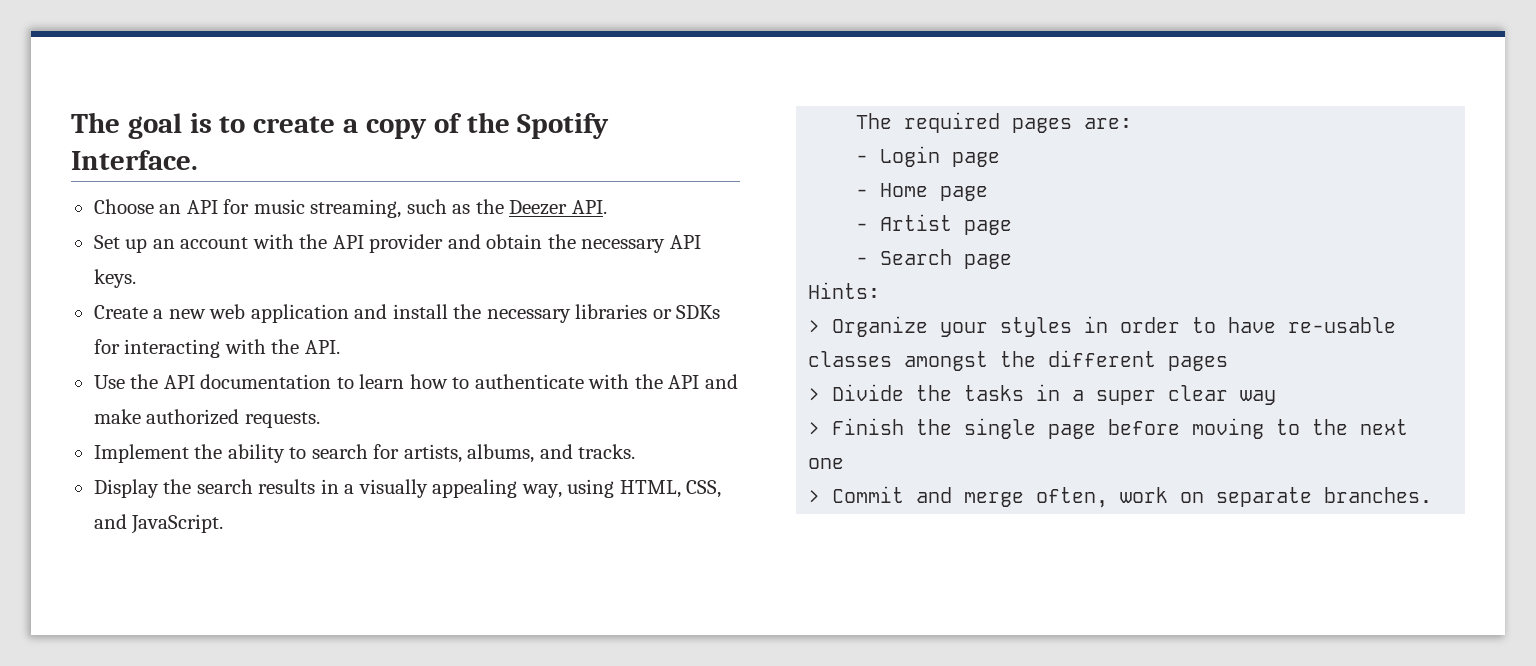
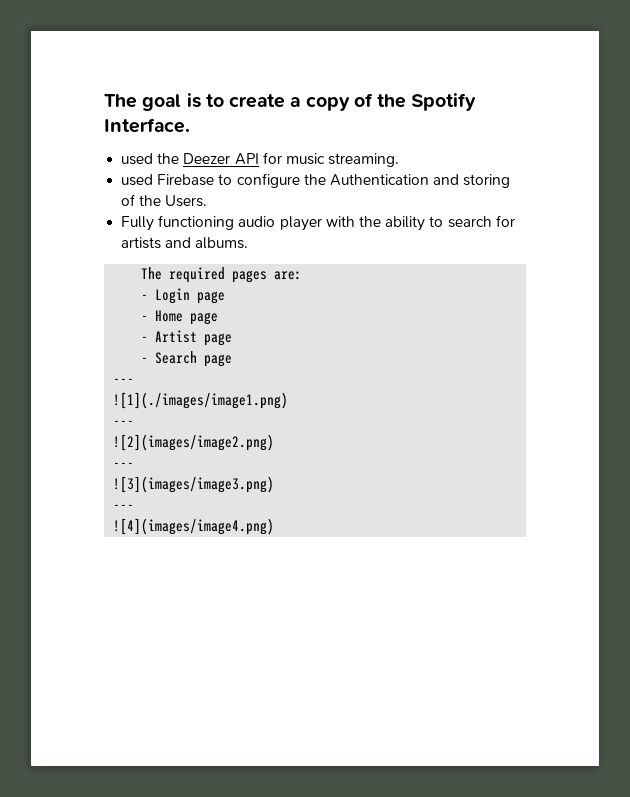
- Choose an API for music streaming, such as the Deezer API.
- Set up an account with the API provider and obtain the necessary API keys.
- Create a new web application and install the necessary libraries or SDKs for interacting with the API.
- Use the API documentation to learn how to authenticate with the API and make authorized requests.
- Implement the ability to search for artists, albums, and tracks.
- Display the search results in a visually appealing way, using HTML, CSS, and JavaScript.
+ used the Deezer API for music streaming.
+ used Firebase to configure the Authentication and storing of the Users.
+ Fully functioning audio player with the ability to search for artists and albums.
  - Search page
- Hints:
- > Organize your styles in order to have re-usable classes amongst the different pages
- > Divide the tasks in a super clear way
- > Finish the single page before moving to the next one
- > Commit and merge often, work on separate branches.
+ ---
+ ![1](./images/image1.png)
+ ---
+ ![2](images/image2.png)
+ ---
+ ![3](images/image3.png)
+ ---
+ ![4](images/image4.png)

